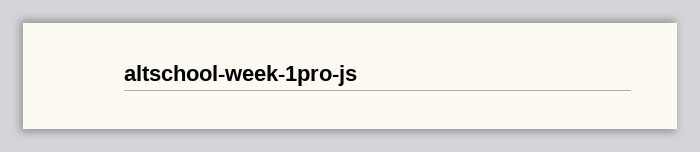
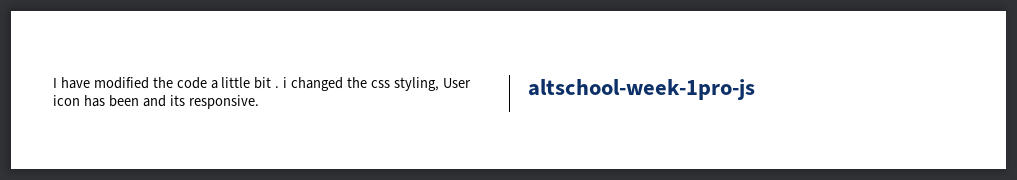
+ I have modified the code a little bit . i changed the css styling, User icon has been and its responsive.

